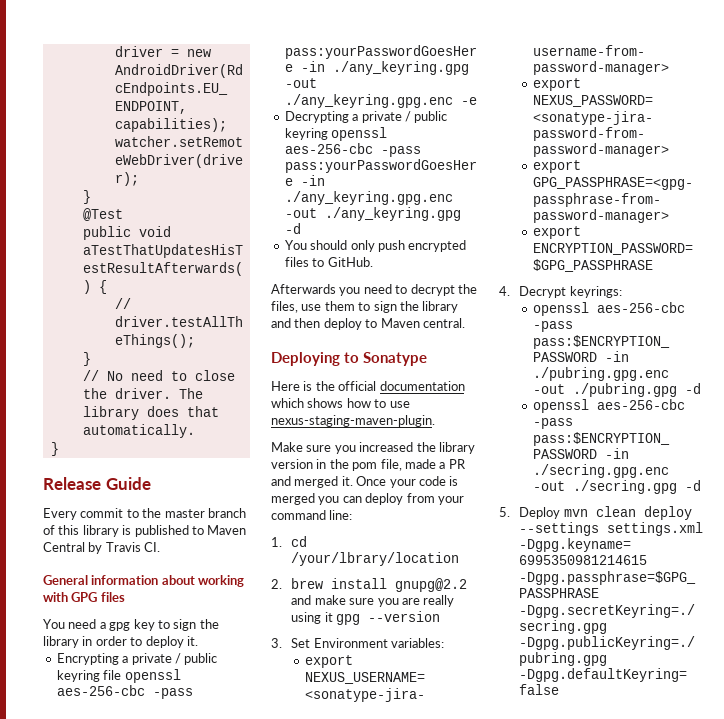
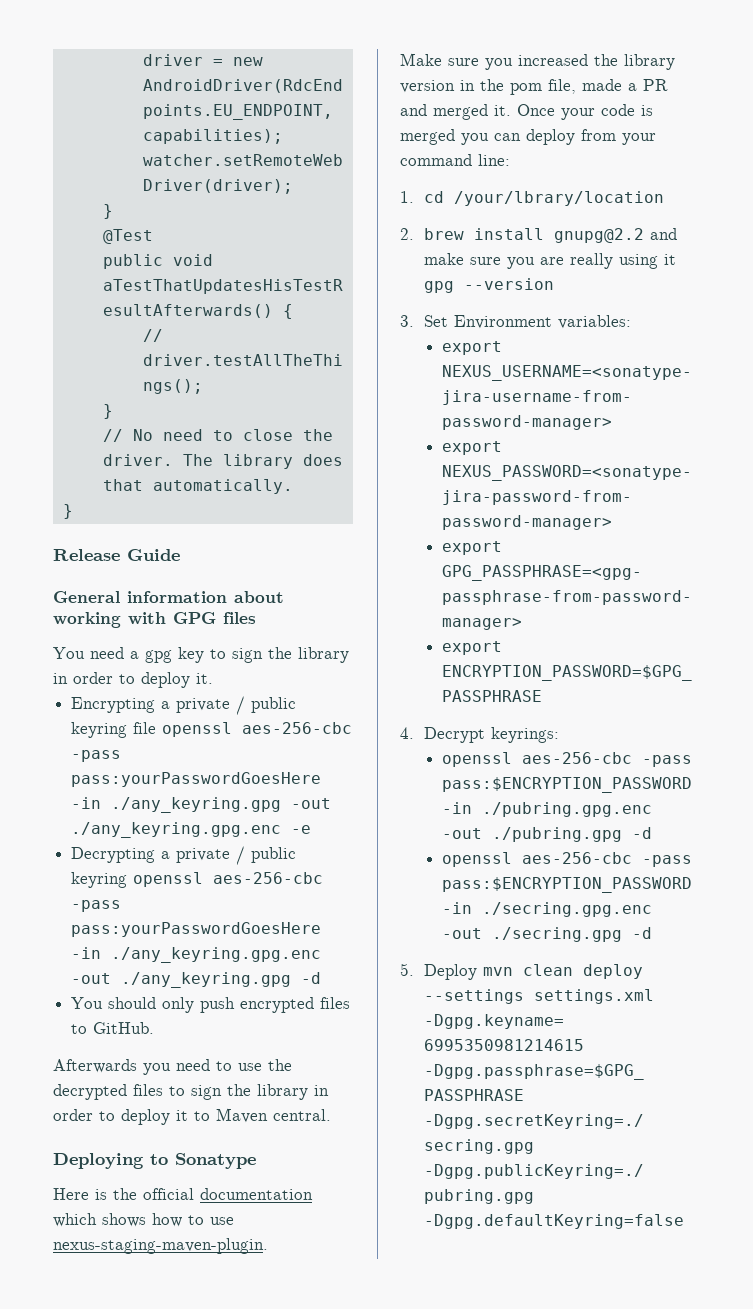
- Every commit to the master branch of this library is published to Maven Central by Travis CI.
- Afterwards you need to decrypt the files, use them to sign the library and then deploy to Maven central.
+ Afterwards you need to use the decrypted files to sign the library in order to deploy it to Maven central.

